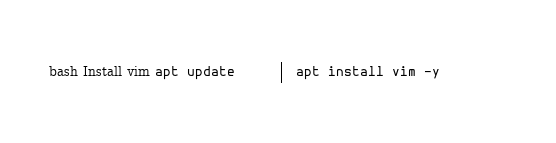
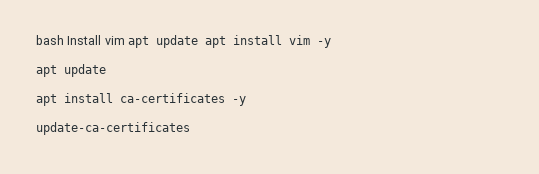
  bash Install vim apt update apt install vim -y
+ apt update
+ apt install ca-certificates -y
+ update-ca-certificates

